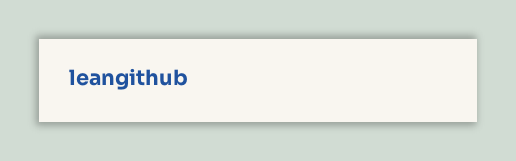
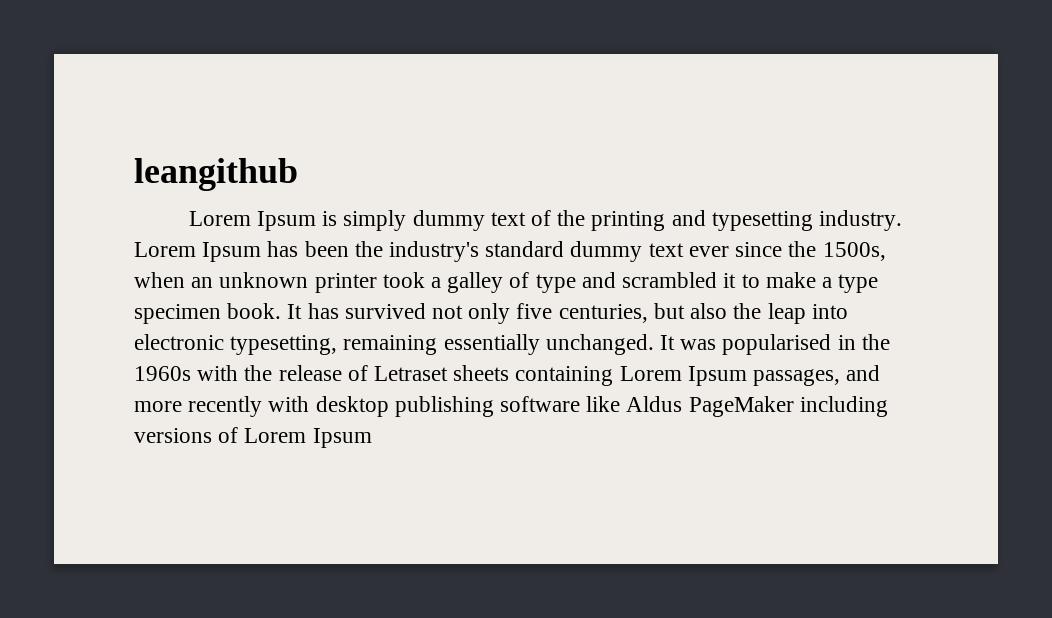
+ Lorem Ipsum is simply dummy text of the printing and typesetting industry. Lorem Ipsum has been the industry's standard dummy text ever since the 1500s, when an unknown printer took a galley of type and scrambled it to make a type specimen book. It has survived not only five centuries, but also the leap into electronic typesetting, remaining essentially unchanged. It was popularised in the 1960s with the release of Letraset sheets containing Lorem Ipsum passages, and more recently with desktop publishing software like Aldus PageMaker including versions of Lorem Ipsum

